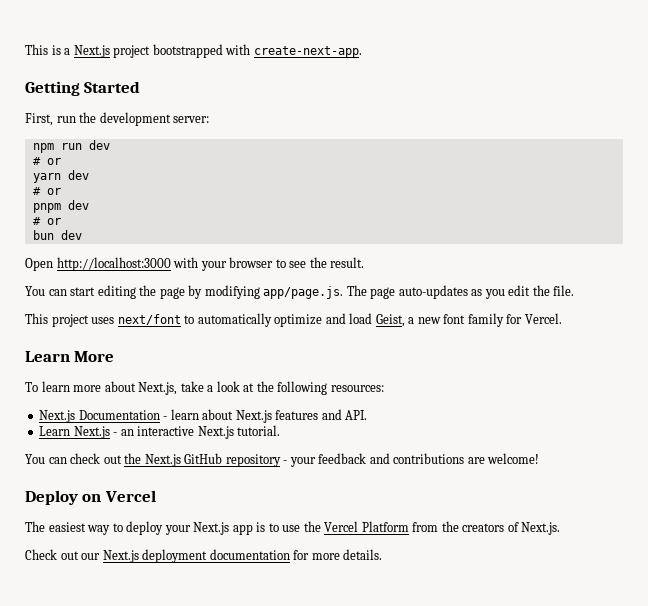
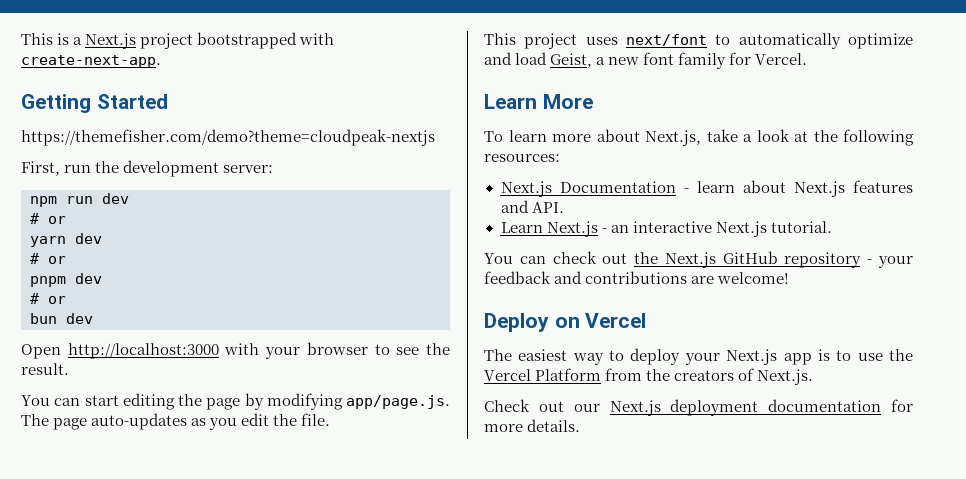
+ https://themefisher.com/demo?theme=cloudpeak-nextjs

